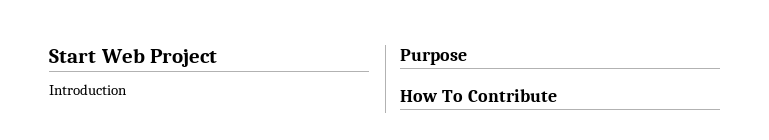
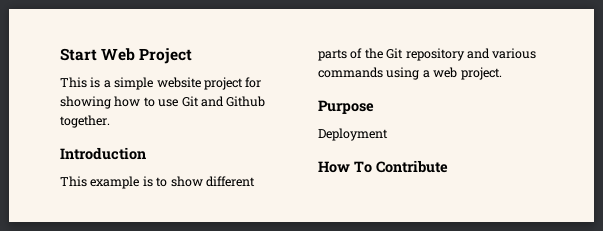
+ This is a simple website project for showing how to use Git and Github together.
  Introduction
+ This example is to show different parts of the Git repository and various commands using a web project.
+ Deployment

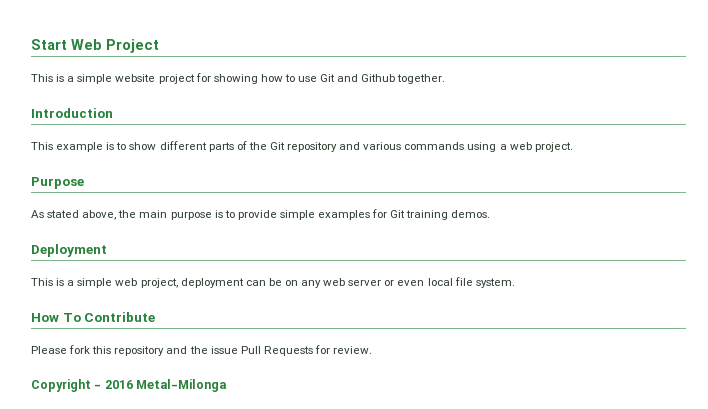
+ As stated above, the main purpose is to provide simple examples for Git training demos.
  Deployment
+ This is a simple web project, deployment can be on any web server or even local file system.
  How To Contribute
+ Please fork this repository and the issue Pull Requests for review.
+ Copyright - 2016 Metal-Milonga

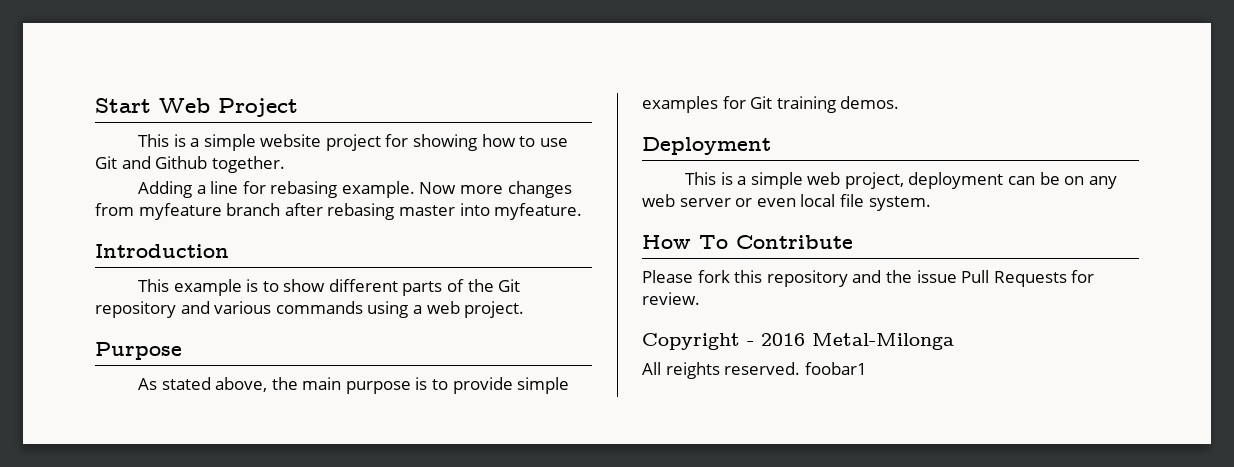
+ Adding a line for rebasing example. Now more changes from myfeature branch after rebasing master into myfeature.
+ All reights reserved. foobar1

